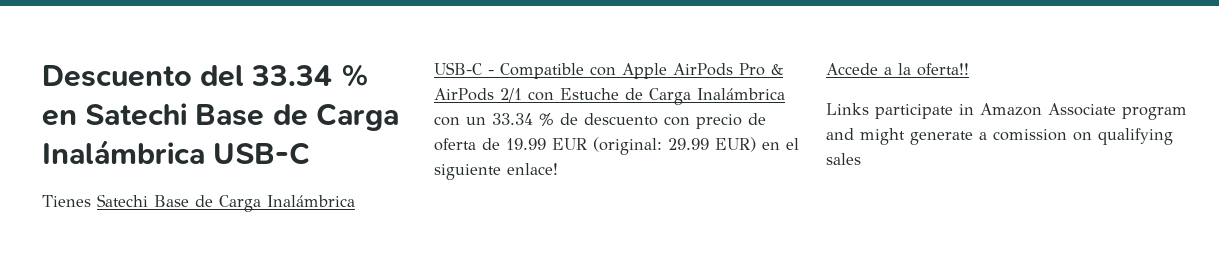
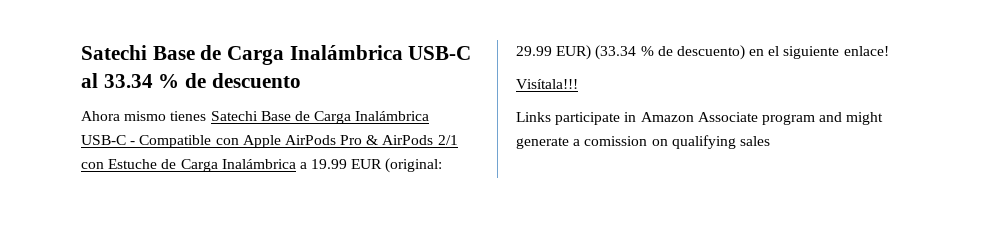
- Descuento del 33.34 % en Satechi Base de Carga Inalámbrica USB-C
- Tienes Satechi Base de Carga Inalámbrica USB-C - Compatible con Apple AirPods Pro & AirPods 2/1 con Estuche de Carga Inalámbrica con un 33.34 % de descuento con precio de oferta de 19.99 EUR (original: 29.99 EUR) en el siguiente enlace!
+ Satechi Base de Carga Inalámbrica USB-C al 33.34 % de descuento
+ Ahora mismo tienes Satechi Base de Carga Inalámbrica USB-C - Compatible con Apple AirPods Pro & AirPods 2/1 con Estuche de Carga Inalámbrica a 19.99 EUR (original: 29.99 EUR) (33.34 % de descuento) en el siguiente enlace!
- Accede a la oferta!!
+ Visítala!!!

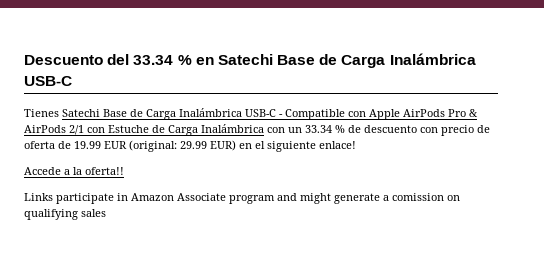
- Satechi Base de Carga Inalámbrica USB-C al 33.34 % de descuento
- Ahora mismo tienes Satechi Base de Carga Inalámbrica USB-C - Compatible con Apple AirPods Pro & AirPods 2/1 con Estuche de Carga Inalámbrica a 19.99 EUR (original: 29.99 EUR) (33.34 % de descuento) en el siguiente enlace!
+ Descuento del 33.34 % en Satechi Base de Carga Inalámbrica USB-C
+ Tienes Satechi Base de Carga Inalámbrica USB-C - Compatible con Apple AirPods Pro & AirPods 2/1 con Estuche de Carga Inalámbrica con un 33.34 % de descuento con precio de oferta de 19.99 EUR (original: 29.99 EUR) en el siguiente enlace!
- Visítala!!!
+ Accede a la oferta!!

